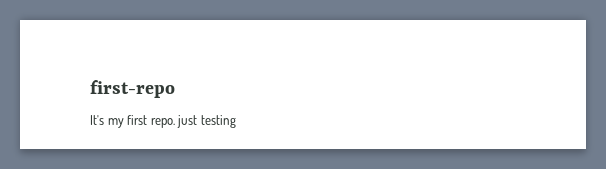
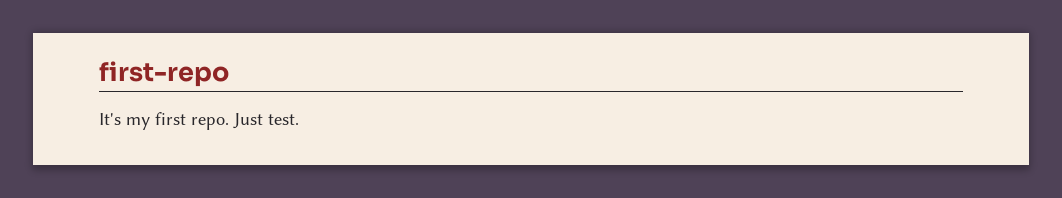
- It's my first repo. just testing
+ It's my first repo. Just test.

